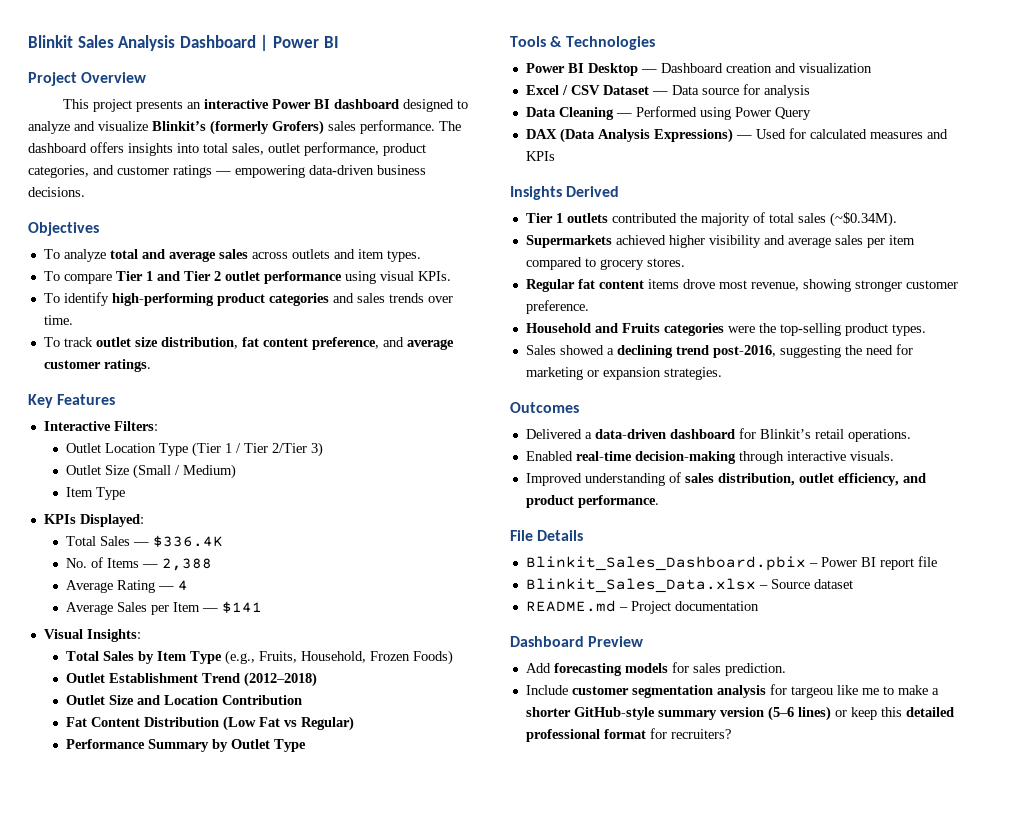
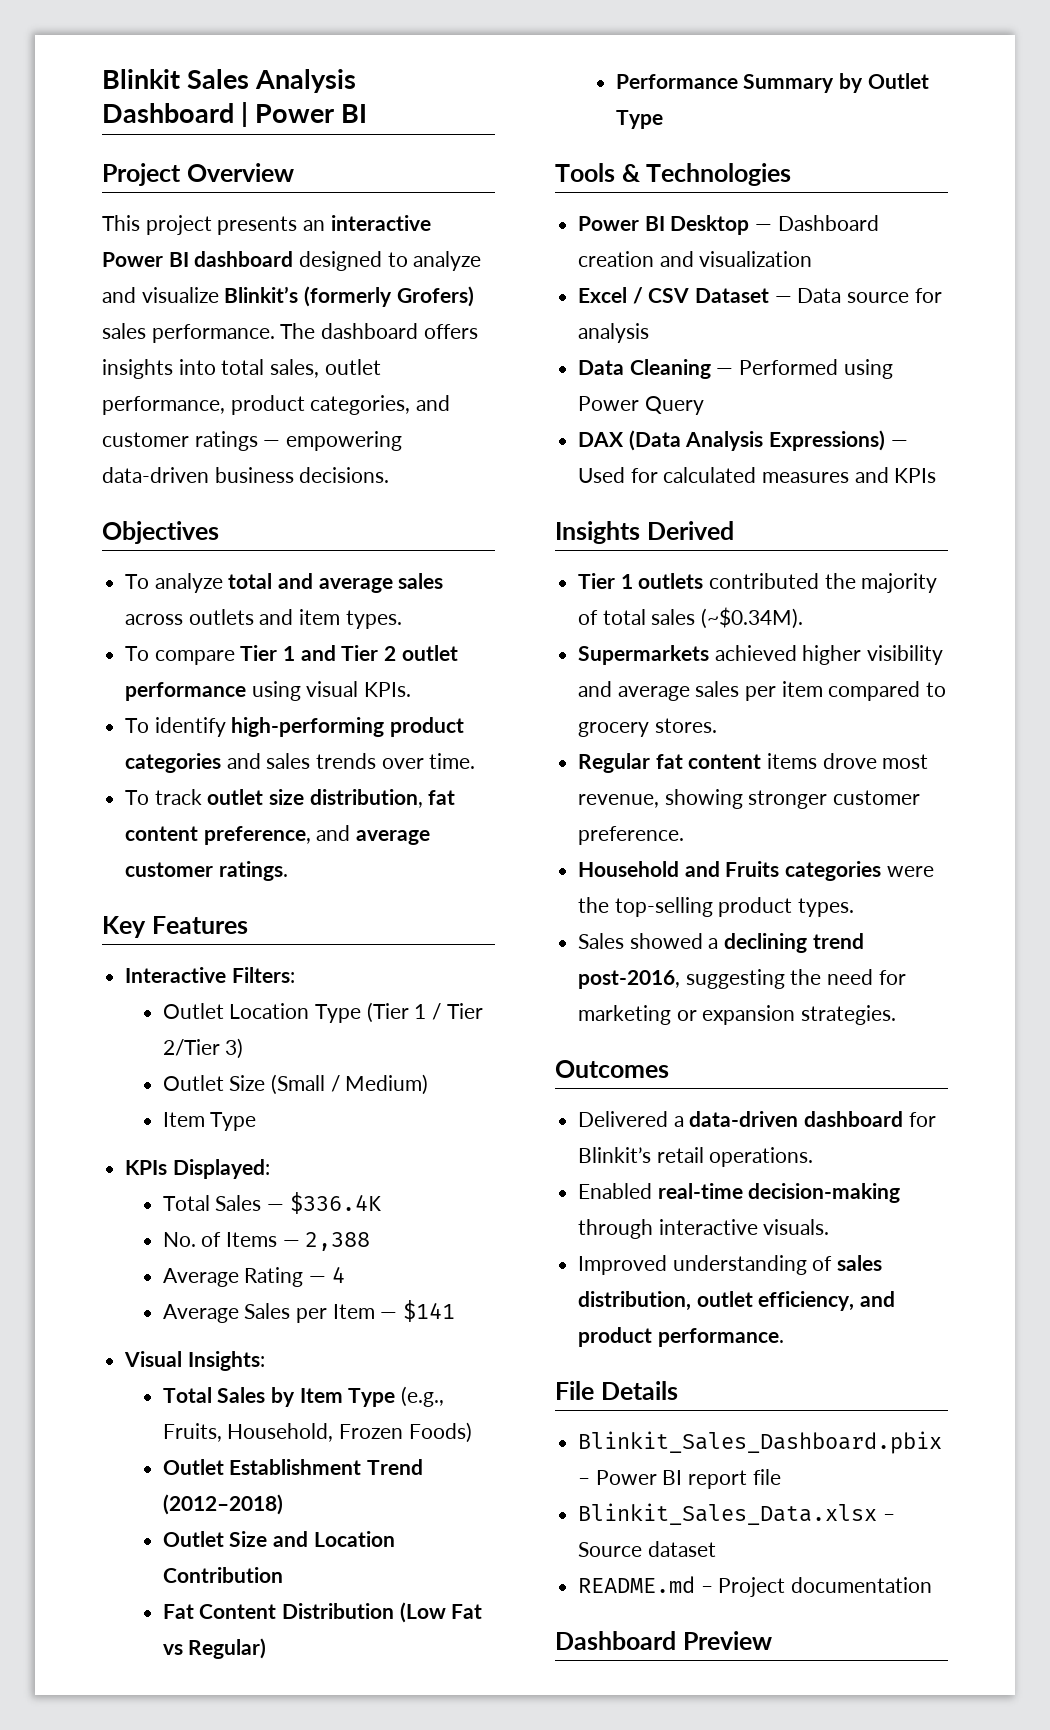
- Add forecasting models for sales prediction.
- Include customer segmentation analysis for targeou like me to make a shorter GitHub-style summary version (5–6 lines) or keep this detailed professional format for recruiters?

